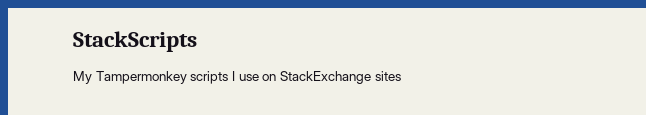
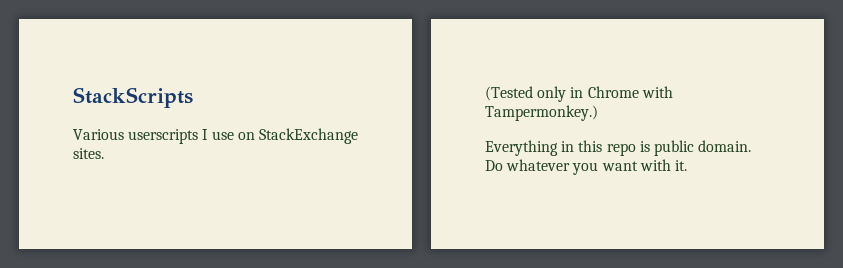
- My Tampermonkey scripts I use on StackExchange sites
+ Various userscripts I use on StackExchange sites.
+ (Tested only in Chrome with Tampermonkey.)
+ Everything in this repo is public domain. Do whatever you want with it.

